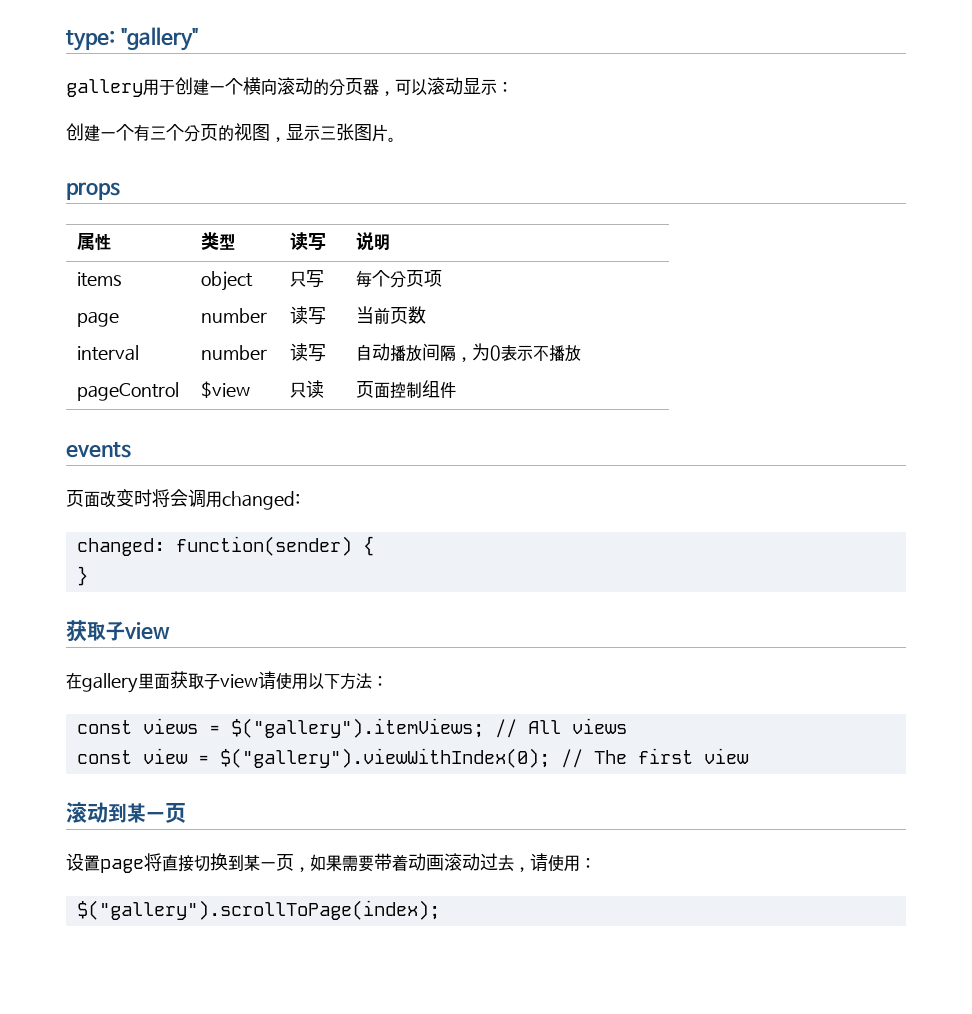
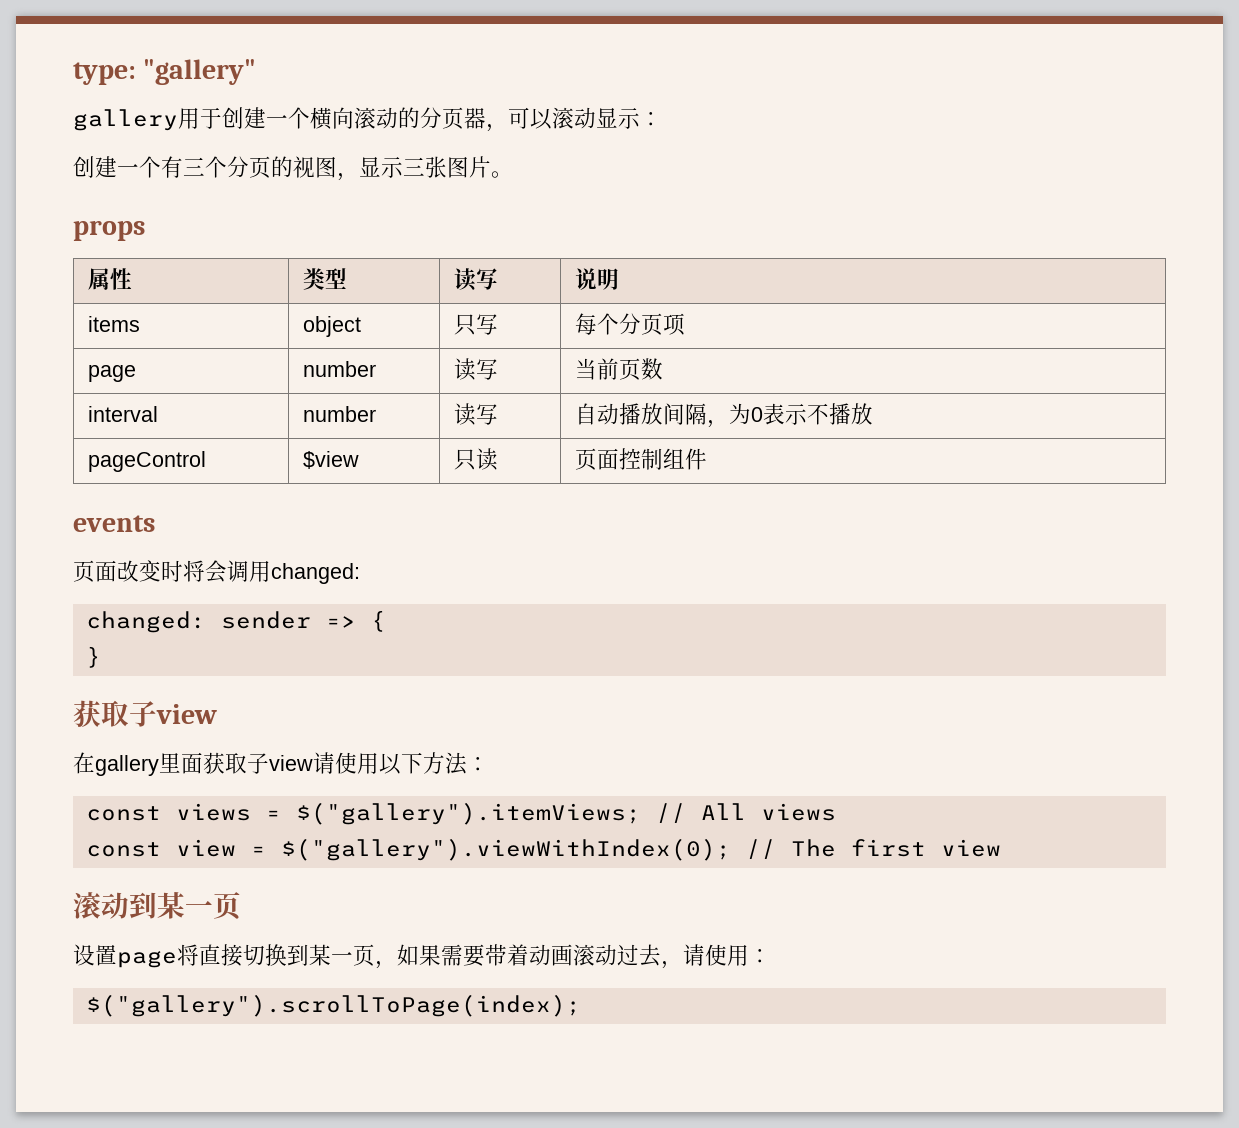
- changed: function(sender) {
+ changed: sender => {

